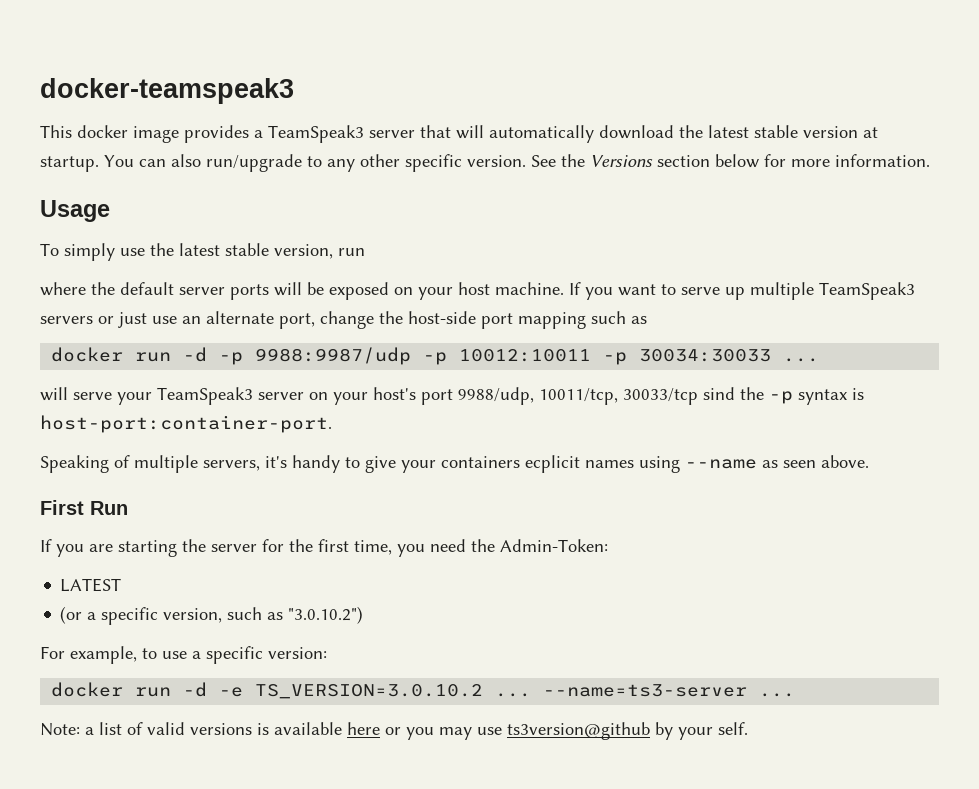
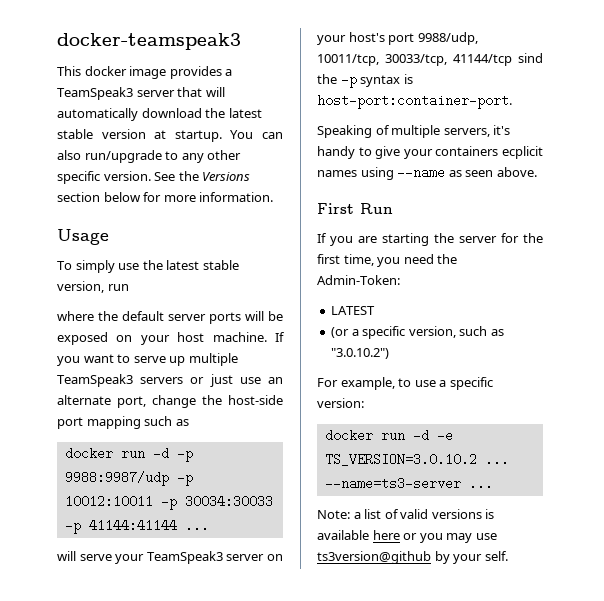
- docker run -d -p 9988:9987/udp -p 10012:10011 -p 30034:30033 ...
+ docker run -d -p 9988:9987/udp -p 10012:10011 -p 30034:30033 -p 41144:41144 ...
- will serve your TeamSpeak3 server on your host's port 9988/udp, 10011/tcp, 30033/tcp sind the -p syntax is host-port:container-port.
+ will serve your TeamSpeak3 server on your host's port 9988/udp, 10011/tcp, 30033/tcp, 41144/tcp sind the -p syntax is host-port:container-port.

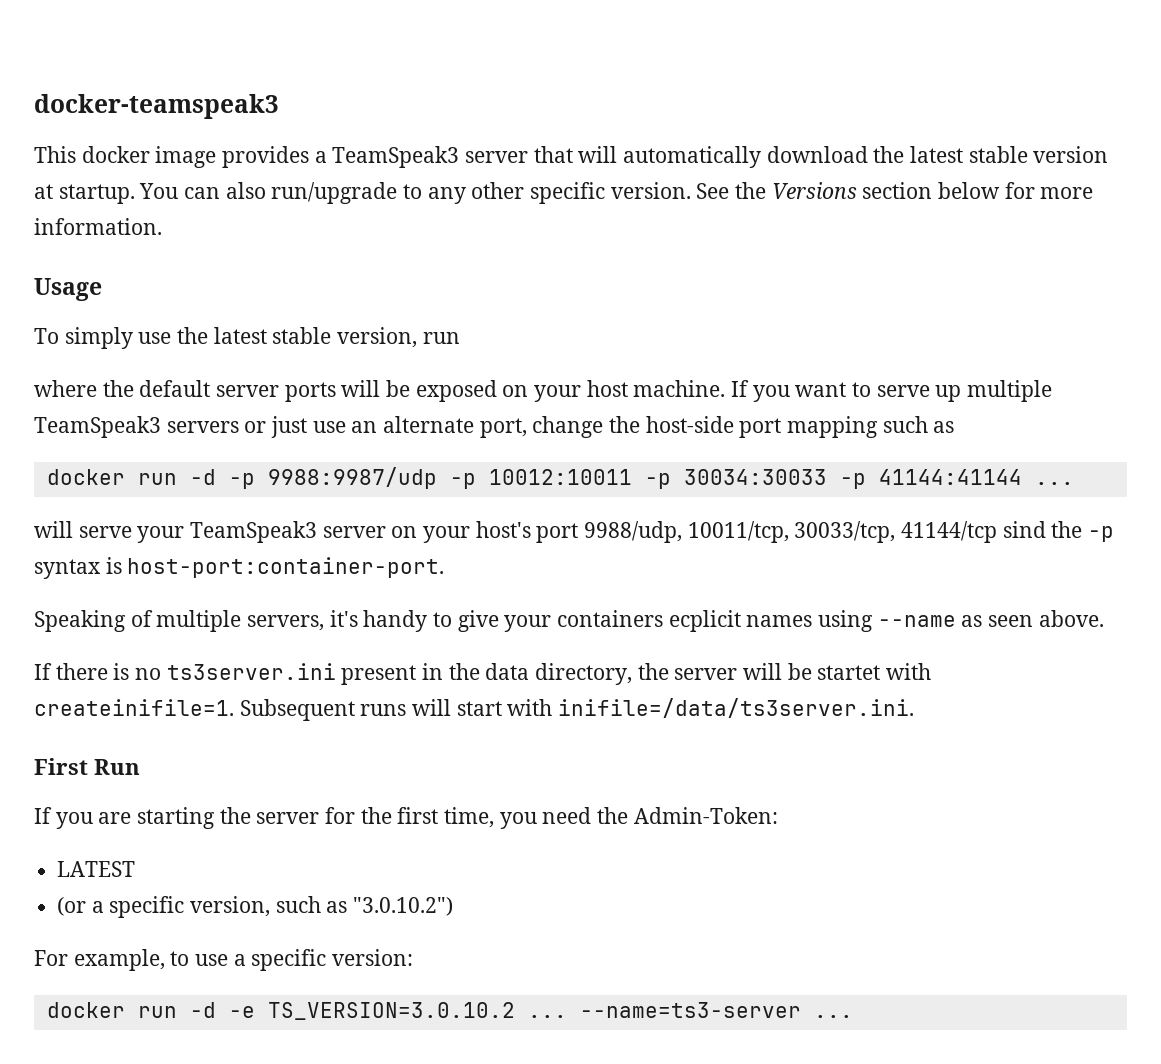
+ If there is no ts3server.ini present in the data directory, the server will be startet with createinifile=1. Subsequent runs will start with inifile=/data/ts3server.ini.
- Note: a list of valid versions is available here or you may use ts3version@github by your self.

